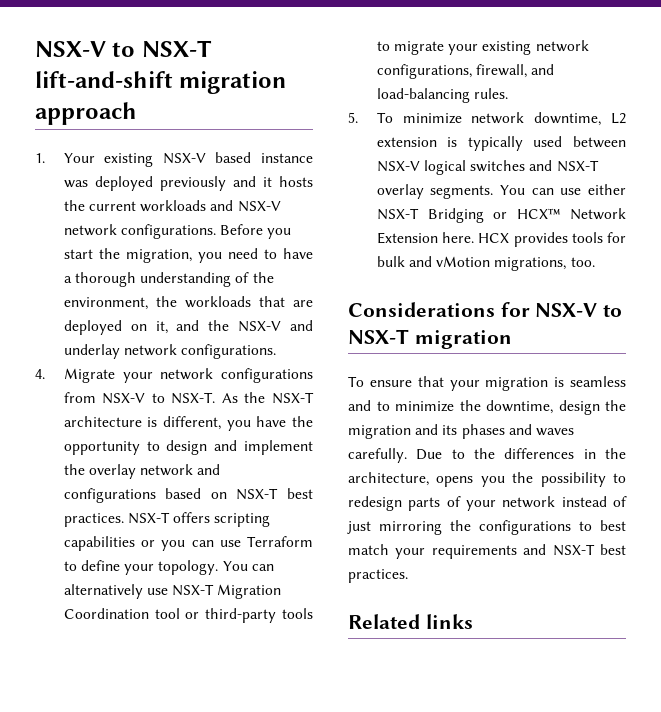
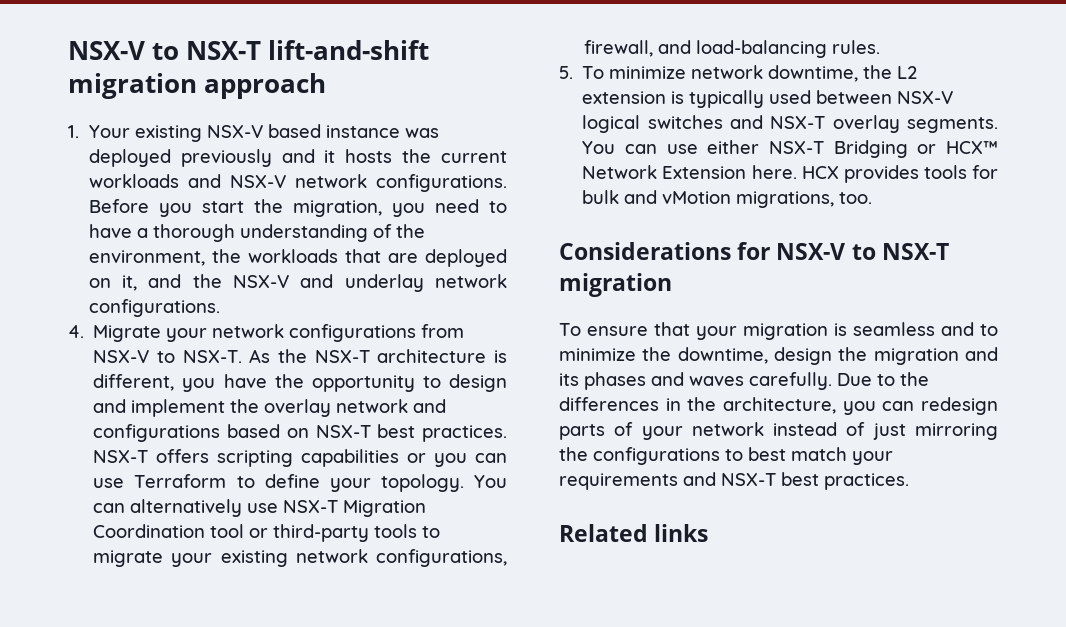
- 5. To minimize network downtime, L2 extension is typically used between NSX-V logical switches and NSX-T overlay segments.
+ 5. To minimize network downtime, the L2 extension is typically used between NSX-V logical switches and NSX-T overlay segments.
- Due to the differences in the architecture, opens you the possibility to redesign parts of your network instead of just mirroring the configurations to best match your requirements and NSX-T best practices.
+ Due to the differences in the architecture, you can redesign parts of your network instead of just mirroring the configurations to best match your requirements and NSX-T best practices.

